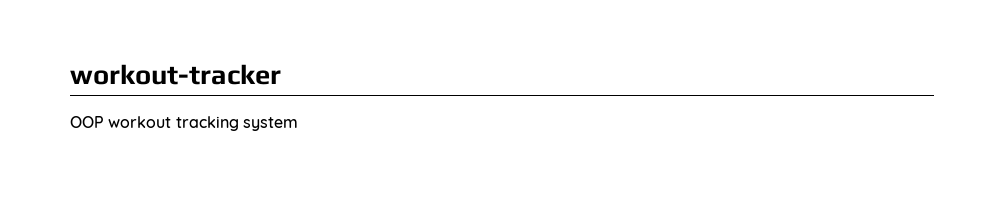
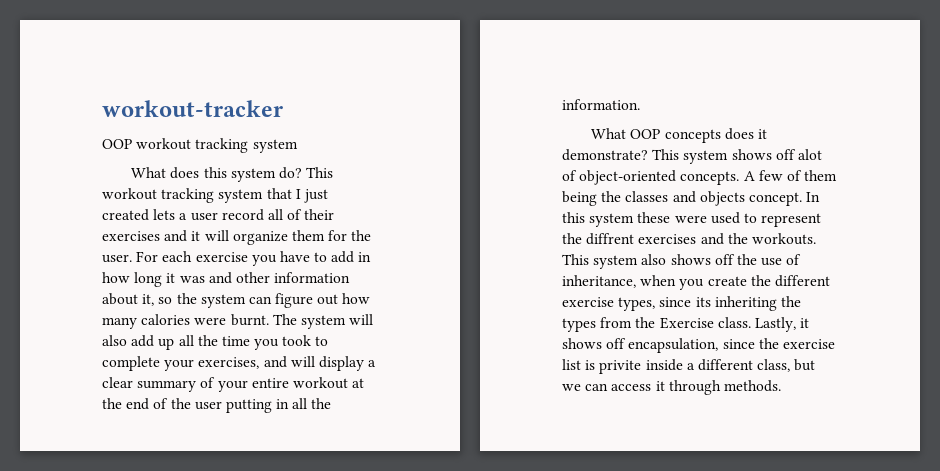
+ What does this system do? This workout tracking system that I just created lets a user record all of their exercises and it will organize them for the user. For each exercise you have to add in how long it was and other information about it, so the system can figure out how many calories were burnt. The system will also add up all the time you took to complete your exercises, and will display a clear summary of your entire workout at the end of the user putting in all the information.
+ What OOP concepts does it demonstrate? This system shows off alot of object-oriented concepts. A few of them being the classes and objects concept. In this system these were used to represent the diffrent exercises and the workouts. This system also shows off the use of inheritance, when you create the different exercise types, since its inheriting the types from the Exercise class. Lastly, it shows off encapsulation, since the exercise list is privite inside a different class, but we can access it through methods.

